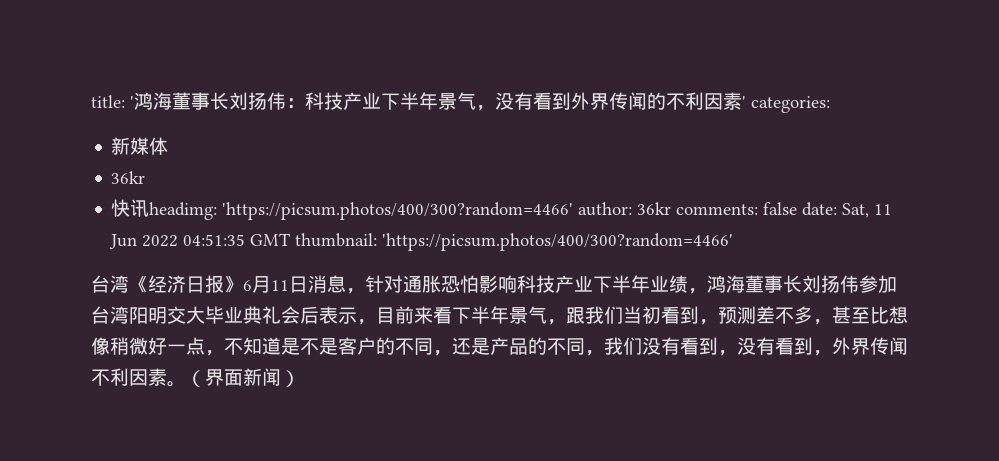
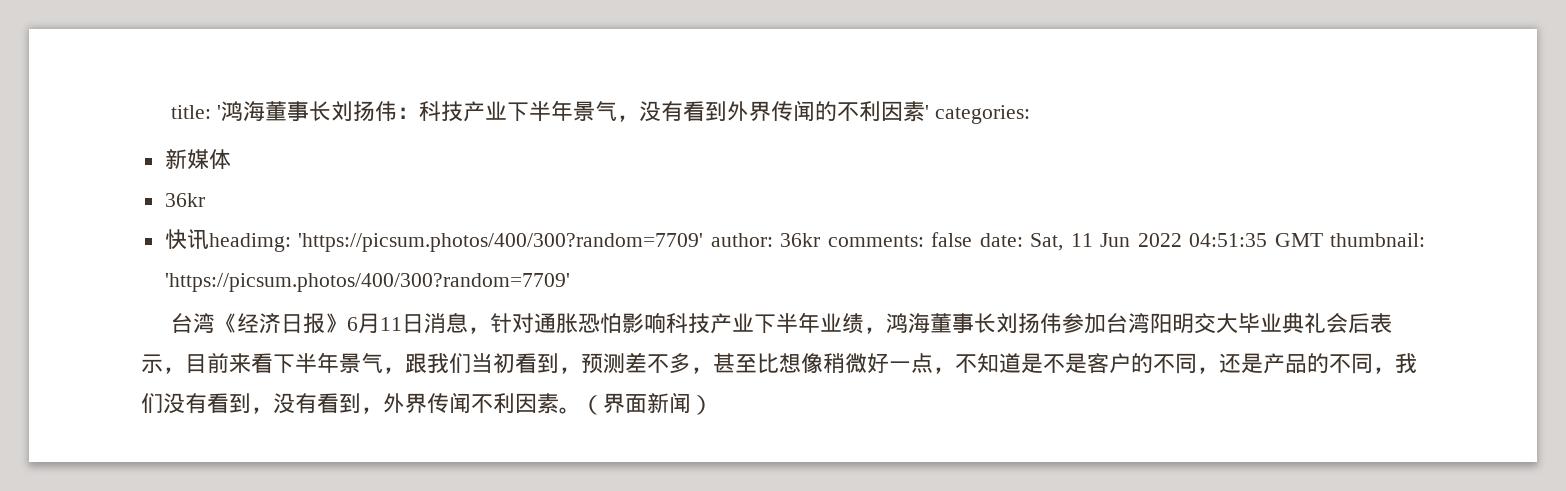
- 快讯headimg: 'https://picsum.photos/400/300?random=4466' author: 36kr comments: false date: Sat, 11 Jun 2022 04:51:35 GMT thumbnail: 'https://picsum.photos/400/300?random=4466'
+ 快讯headimg: 'https://picsum.photos/400/300?random=7709' author: 36kr comments: false date: Sat, 11 Jun 2022 04:51:35 GMT thumbnail: 'https://picsum.photos/400/300?random=7709'

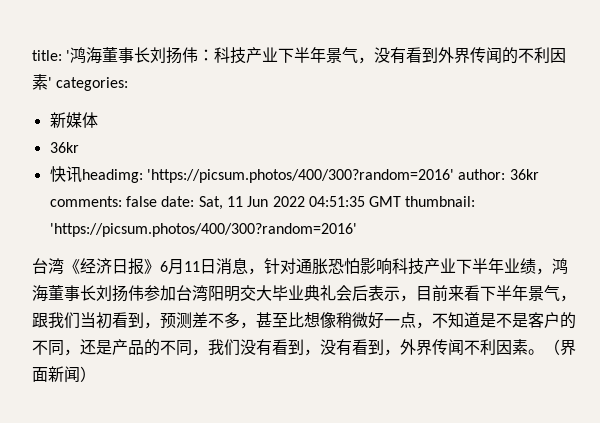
- 快讯headimg: 'https://picsum.photos/400/300?random=7709' author: 36kr comments: false date: Sat, 11 Jun 2022 04:51:35 GMT thumbnail: 'https://picsum.photos/400/300?random=7709'
+ 快讯headimg: 'https://picsum.photos/400/300?random=2016' author: 36kr comments: false date: Sat, 11 Jun 2022 04:51:35 GMT thumbnail: 'https://picsum.photos/400/300?random=2016'

